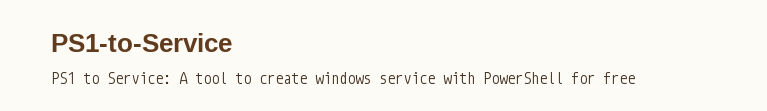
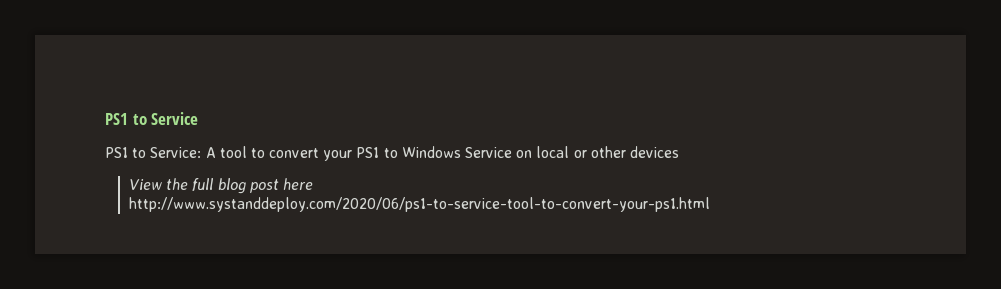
- PS1-to-Service
+ PS1 to Service
- PS1 to Service: A tool to create windows service with PowerShell for free
+ PS1 to Service: A tool to convert your PS1 to Windows Service on local or other devices
+ View the full blog post here http://www.systanddeploy.com/2020/06/ps1-to-service-tool-to-convert-your-ps1.html

